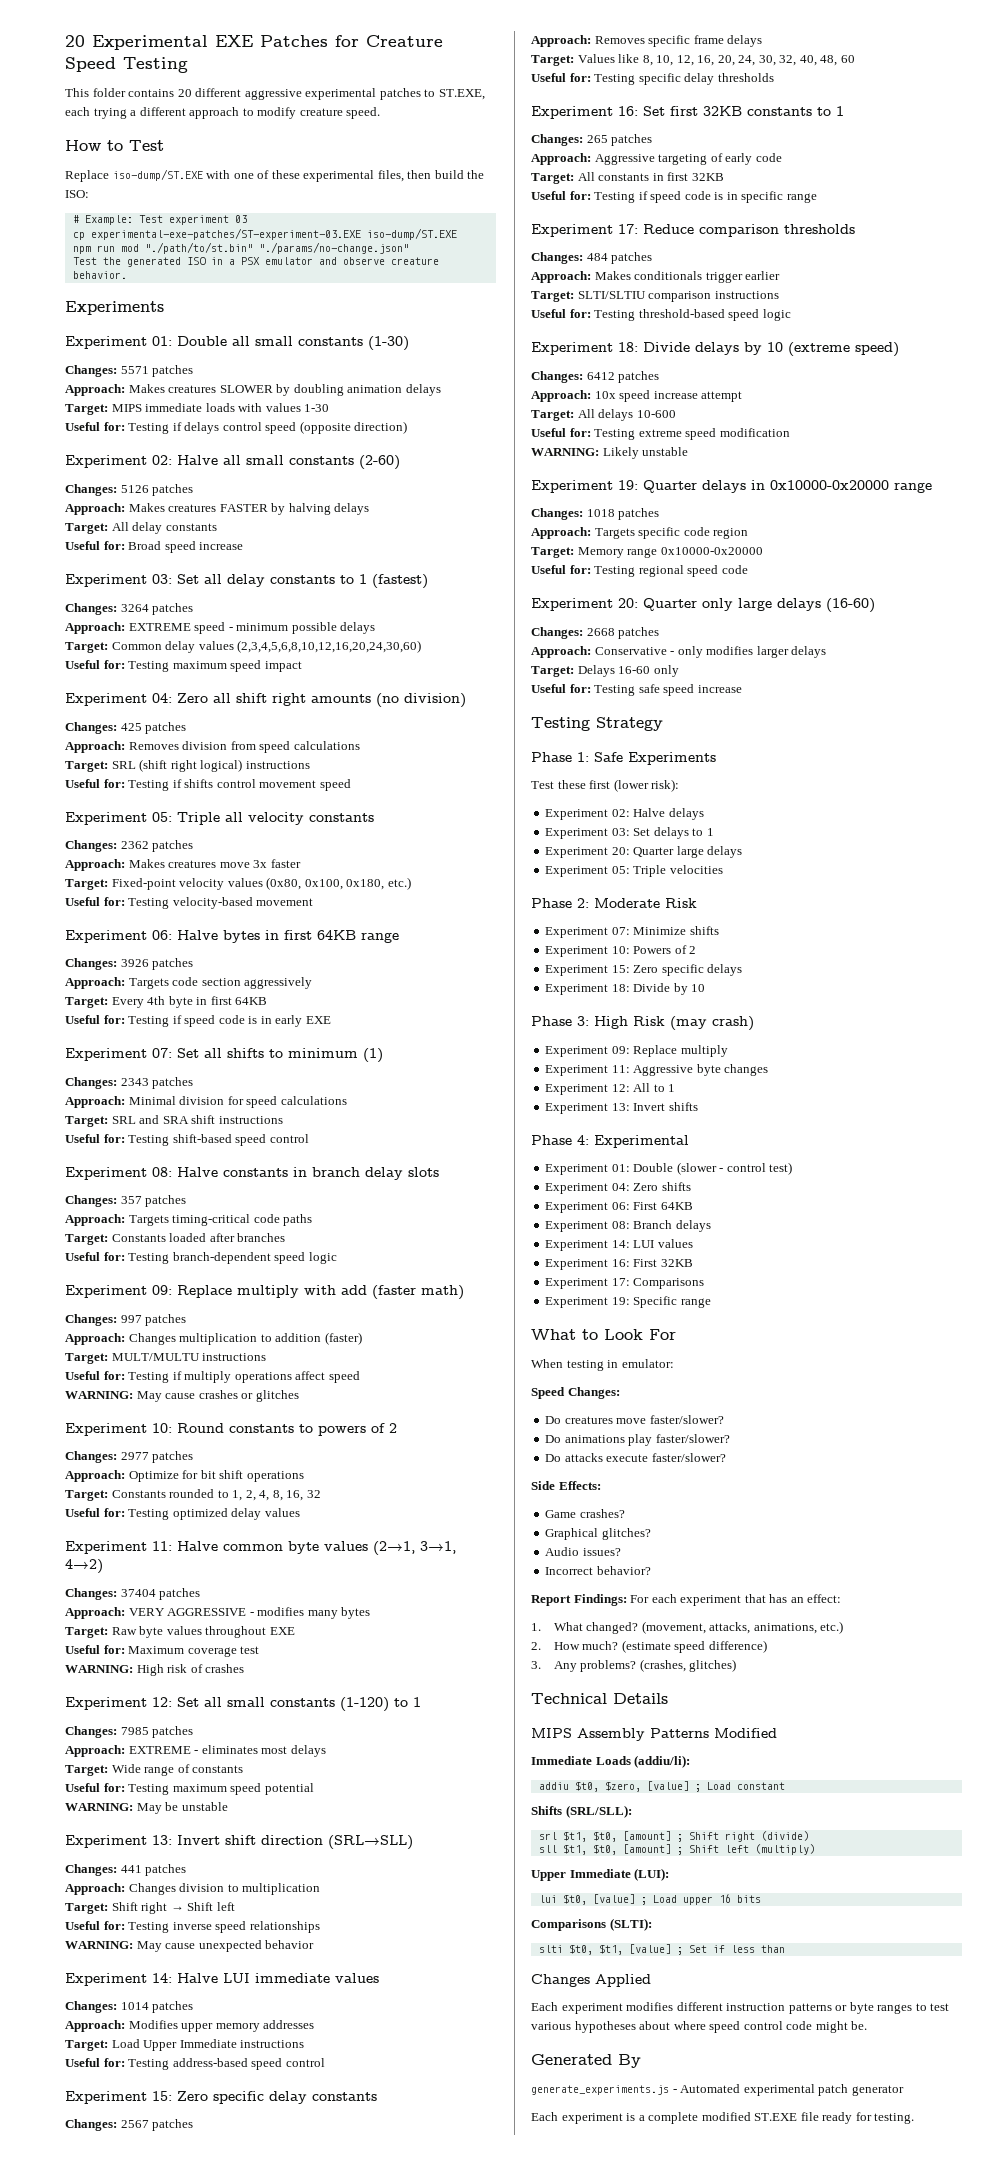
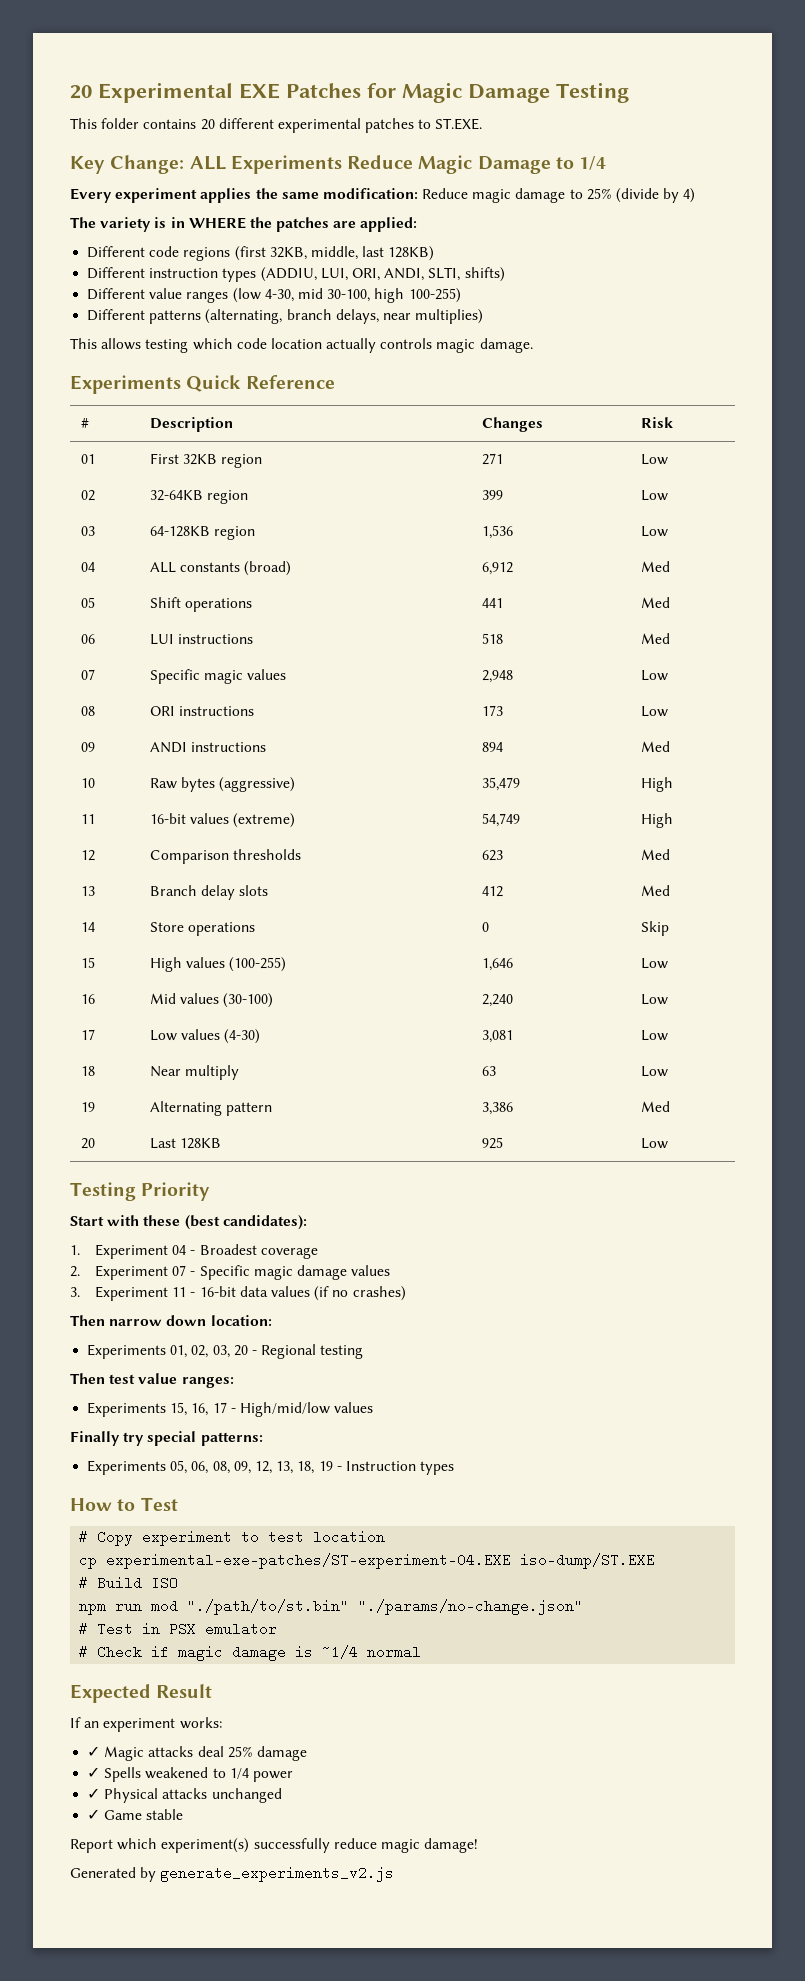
- 20 Experimental EXE Patches for Creature Speed Testing
+ 20 Experimental EXE Patches for Magic Damage Testing
- This folder contains 20 different aggressive experimental patches to ST.EXE, each trying a different approach to modify creature speed.
+ This folder contains 20 different experimental patches to ST.EXE.
+ Key Change: ALL Experiments Reduce Magic Damage to 1/4
+ Every experiment applies the same modification: Reduce magic damage to 25% (divide by 4)
+ The variety is in WHERE the patches are applied:
+ Different code regions (first 32KB, middle, last 128KB)
+ Different instruction types (ADDIU, LUI, ORI, ANDI, SLTI, shifts)
+ Different value ranges (low 4-30, mid 30-100, high 100-255)
+ Different patterns (alternating, branch delays, near multiplies)
+ This allows testing which code location actually controls magic damage.
+ Experiments Quick Reference
+ # | Description | Changes | Risk
+ 01 | First 32KB region | 271 | Low
+ 02 | 32-64KB region | 399 | Low
+ 03 | 64-128KB region | 1,536 | Low
+ 04 | ALL constants (broad) | 6,912 | Med
+ 05 | Shift operations | 441 | Med
+ 06 | LUI instructions | 518 | Med
+ 07 | Specific magic values | 2,948 | Low
+ 08 | ORI instructions | 173 | Low
+ 09 | ANDI instructions | 894 | Med
+ 10 | Raw bytes (aggressive) | 35,479 | High
+ 11 | 16-bit values (extreme) | 54,749 | High
+ 12 | Comparison thresholds | 623 | Med
+ 13 | Branch delay slots | 412 | Med
+ 14 | Store operations | 0 | Skip
+ 15 | High values (100-255) | 1,646 | Low
+ 16 | Mid values (30-100) | 2,240 | Low
+ 17 | Low values (4-30) | 3,081 | Low
+ 18 | Near multiply | 63 | Low
+ 19 | Alternating pattern | 3,386 | Med
+ 20 | Last 128KB | 925 | Low
+ Testing Priority
+ Start with these (best candidates):
+ 1. Experiment 04 - Broadest coverage
+ 2. Experiment 07 - Specific magic damage values
+ 3. Experiment 11 - 16-bit data values (if no crashes)
+ Then narrow down location:
+ Experiments 01, 02, 03, 20 - Regional testing
+ Then test value ranges:
+ Experiments 15, 16, 17 - High/mid/low values
+ Finally try special patterns:
+ Experiments 05, 06, 08, 09, 12, 13, 18, 19 - Instruction types
  How to Test
- Replace iso-dump/ST.EXE with one of these experimental files, then build the ISO:
- # Example: Test experiment 03
- cp experimental-exe-patches/ST-experiment-03.EXE iso-dump/ST.EXE
+ # Copy experiment to test location
+ cp experimental-exe-patches/ST-experiment-04.EXE iso-dump/ST.EXE
+ # Build ISO
- Test the generated ISO in a PSX emulator and observe creature behavior.
- Experiments
- Experiment 01: Double all small constants (1-30)
- Changes: 5571 patches
- Approach: Makes creatures SLOWER by doubling animation delays
- Target: MIPS immediate loads with values 1-30
- Useful for: Testing if delays control speed (opposite direction)
- Experiment 02: Halve all small constants (2-60)
- Changes: 5126 patches
- Approach: Makes creatures FASTER by halving delays
- Target: All delay constants
- Useful for: Broad speed increase
- Experiment 03: Set all delay constants to 1 (fastest)
- Changes: 3264 patches
- Approach: EXTREME speed - minimum possible delays
- Target: Common delay values (2,3,4,5,6,8,10,12,16,20,24,30,60)
- Useful for: Testing maximum speed impact
- Experiment 04: Zero all shift right amounts (no division)
- Changes: 425 patches
- Approach: Removes division from speed calculations
- Target: SRL (shift right logical) instructions
- Useful for: Testing if shifts control movement speed
- Experiment 05: Triple all velocity constants
- Changes: 2362 patches
- Approach: Makes creatures move 3x faster
- Target: Fixed-point velocity values (0x80, 0x100, 0x180, etc.)
- Useful for: Testing velocity-based movement
- Experiment 06: Halve bytes in first 64KB range
- Changes: 3926 patches
- Approach: Targets code section aggressively
- Target: Every 4th byte in first 64KB
- Useful for: Testing if speed code is in early EXE
- Experiment 07: Set all shifts to minimum (1)
- Changes: 2343 patches
- Approach: Minimal division for speed calculations
- Target: SRL and SRA shift instructions
- Useful for: Testing shift-based speed control
- Experiment 08: Halve constants in branch delay slots
- Changes: 357 patches
- Approach: Targets timing-critical code paths
- Target: Constants loaded after branches
- Useful for: Testing branch-dependent speed logic
- Experiment 09: Replace multiply with add (faster math)
- Changes: 997 patches
- Approach: Changes multiplication to addition (faster)
- Target: MULT/MULTU instructions
- Useful for: Testing if multiply operations affect speed
- WARNING: May cause crashes or glitches
- Experiment 10: Round constants to powers of 2
- Changes: 2977 patches
- Approach: Optimize for bit shift operations
- Target: Constants rounded to 1, 2, 4, 8, 16, 32
- Useful for: Testing optimized delay values
- Experiment 11: Halve common byte values (2→1, 3→1, 4→2)
- Changes: 37404 patches
- Approach: VERY AGGRESSIVE - modifies many bytes
- Target: Raw byte values throughout EXE
- Useful for: Maximum coverage test
- WARNING: High risk of crashes
- Experiment 12: Set all small constants (1-120) to 1
- Changes: 7985 patches
- Approach: EXTREME - eliminates most delays
- Target: Wide range of constants
- Useful for: Testing maximum speed potential
- WARNING: May be unstable
- Experiment 13: Invert shift direction (SRL→SLL)
- Changes: 441 patches
- Approach: Changes division to multiplication
- Target: Shift right → Shift left
- Useful for: Testing inverse speed relationships
- WARNING: May cause unexpected behavior
- Experiment 14: Halve LUI immediate values
- Changes: 1014 patches
- Approach: Modifies upper memory addresses
- Target: Load Upper Immediate instructions
- Useful for: Testing address-based speed control
- Experiment 15: Zero specific delay constants
- Changes: 2567 patches
- Approach: Removes specific frame delays
- Target: Values like 8, 10, 12, 16, 20, 24, 30, 32, 40, 48, 60
- Useful for: Testing specific delay thresholds
- Experiment 16: Set first 32KB constants to 1
- Changes: 265 patches
- Approach: Aggressive targeting of early code
- Target: All constants in first 32KB
- Useful for: Testing if speed code is in specific range
- Experiment 17: Reduce comparison thresholds
- Changes: 484 patches
- Approach: Makes conditionals trigger earlier
- Target: SLTI/SLTIU comparison instructions
- Useful for: Testing threshold-based speed logic
- Experiment 18: Divide delays by 10 (extreme speed)
- Changes: 6412 patches
- Approach: 10x speed increase attempt
- Target: All delays 10-600
- Useful for: Testing extreme speed modification
- WARNING: Likely unstable
- Experiment 19: Quarter delays in 0x10000-0x20000 range
- Changes: 1018 patches
- Approach: Targets specific code region
- Target: Memory range 0x10000-0x20000
- Useful for: Testing regional speed code
- Experiment 20: Quarter only large delays (16-60)
- Changes: 2668 patches
- Approach: Conservative - only modifies larger delays
- Target: Delays 16-60 only
- Useful for: Testing safe speed increase
- Testing Strategy
- Phase 1: Safe Experiments
- Test these first (lower risk):
- Experiment 02: Halve delays
- Experiment 03: Set delays to 1
- Experiment 20: Quarter large delays
- Experiment 05: Triple velocities
- Phase 2: Moderate Risk
- Experiment 07: Minimize shifts
- Experiment 10: Powers of 2
- Experiment 15: Zero specific delays
- Experiment 18: Divide by 10
- Phase 3: High Risk (may crash)
- Experiment 09: Replace multiply
- Experiment 11: Aggressive byte changes
- Experiment 12: All to 1
- Experiment 13: Invert shifts
- Phase 4: Experimental
- Experiment 01: Double (slower - control test)
- Experiment 04: Zero shifts
- Experiment 06: First 64KB
- Experiment 08: Branch delays
- Experiment 14: LUI values
- Experiment 16: First 32KB
- Experiment 17: Comparisons
- Experiment 19: Specific range
- What to Look For
- When testing in emulator:
- Speed Changes:
- Do creatures move faster/slower?
- Do animations play faster/slower?
- Do attacks execute faster/slower?
- Side Effects:
- Game crashes?
- Graphical glitches?
- Audio issues?
- Incorrect behavior?
- Report Findings: For each experiment that has an effect:
- 1. What changed? (movement, attacks, animations, etc.)
- 2. How much? (estimate speed difference)
- 3. Any problems? (crashes, glitches)
- Technical Details
- MIPS Assembly Patterns Modified
- Immediate Loads (addiu/li):
- addiu $t0, $zero, [value] ; Load constant
- Shifts (SRL/SLL):
- srl $t1, $t0, [amount] ; Shift right (divide)
- sll $t1, $t0, [amount] ; Shift left (multiply)
- Upper Immediate (LUI):
- lui $t0, [value] ; Load upper 16 bits
- Comparisons (SLTI):
- slti $t0, $t1, [value] ; Set if less than
- Changes Applied
- Each experiment modifies different instruction patterns or byte ranges to test various hypotheses about where speed control code might be.
- Generated By
- generate_experiments.js - Automated experimental patch generator
- Each experiment is a complete modified ST.EXE file ready for testing.
+ # Test in PSX emulator
+ # Check if magic damage is ~1/4 normal
+ Expected Result
+ If an experiment works:
+ ✓ Magic attacks deal 25% damage
+ ✓ Spells weakened to 1/4 power
+ ✓ Physical attacks unchanged
+ ✓ Game stable
+ Report which experiment(s) successfully reduce magic damage!
+ Generated by generate_experiments_v2.js

